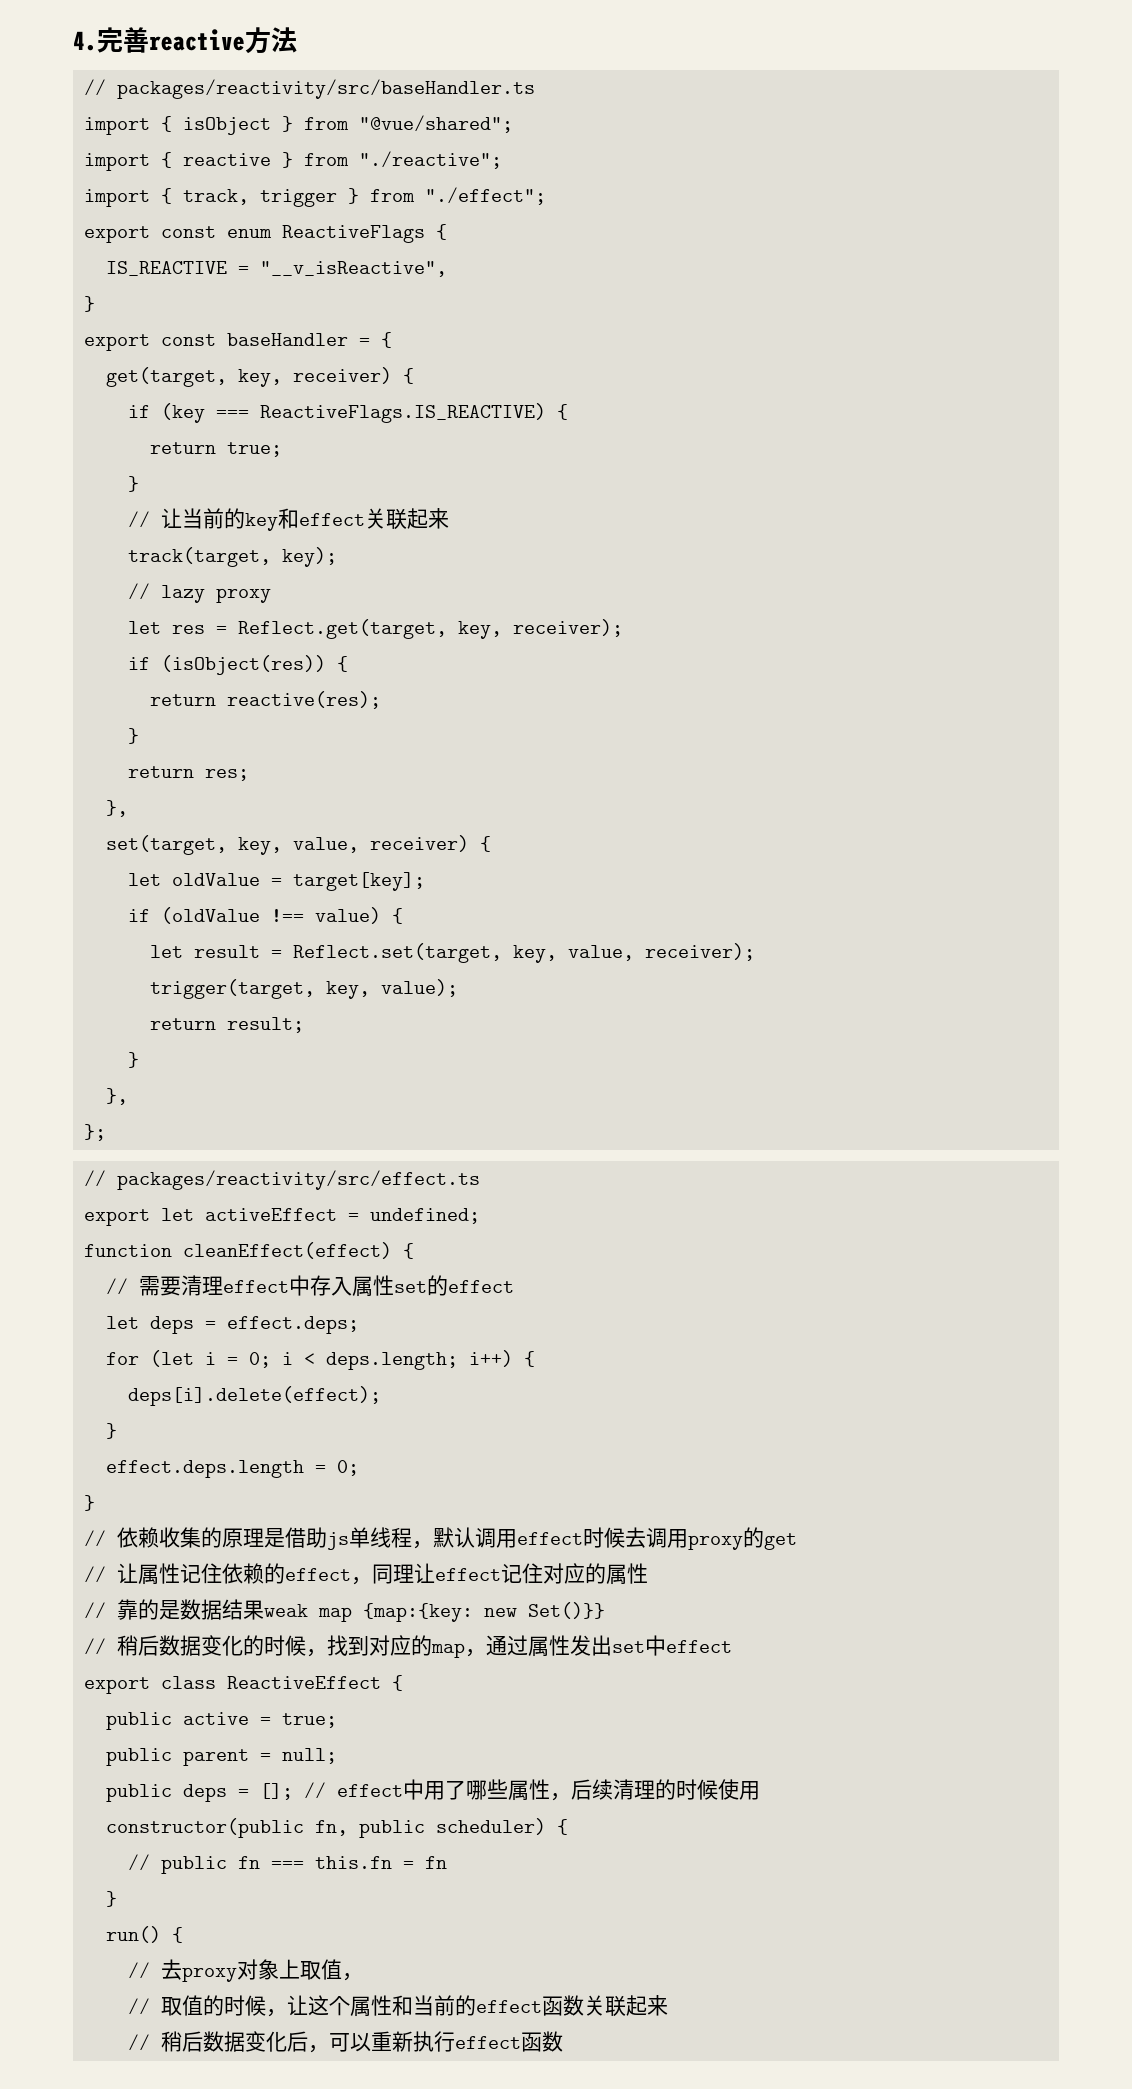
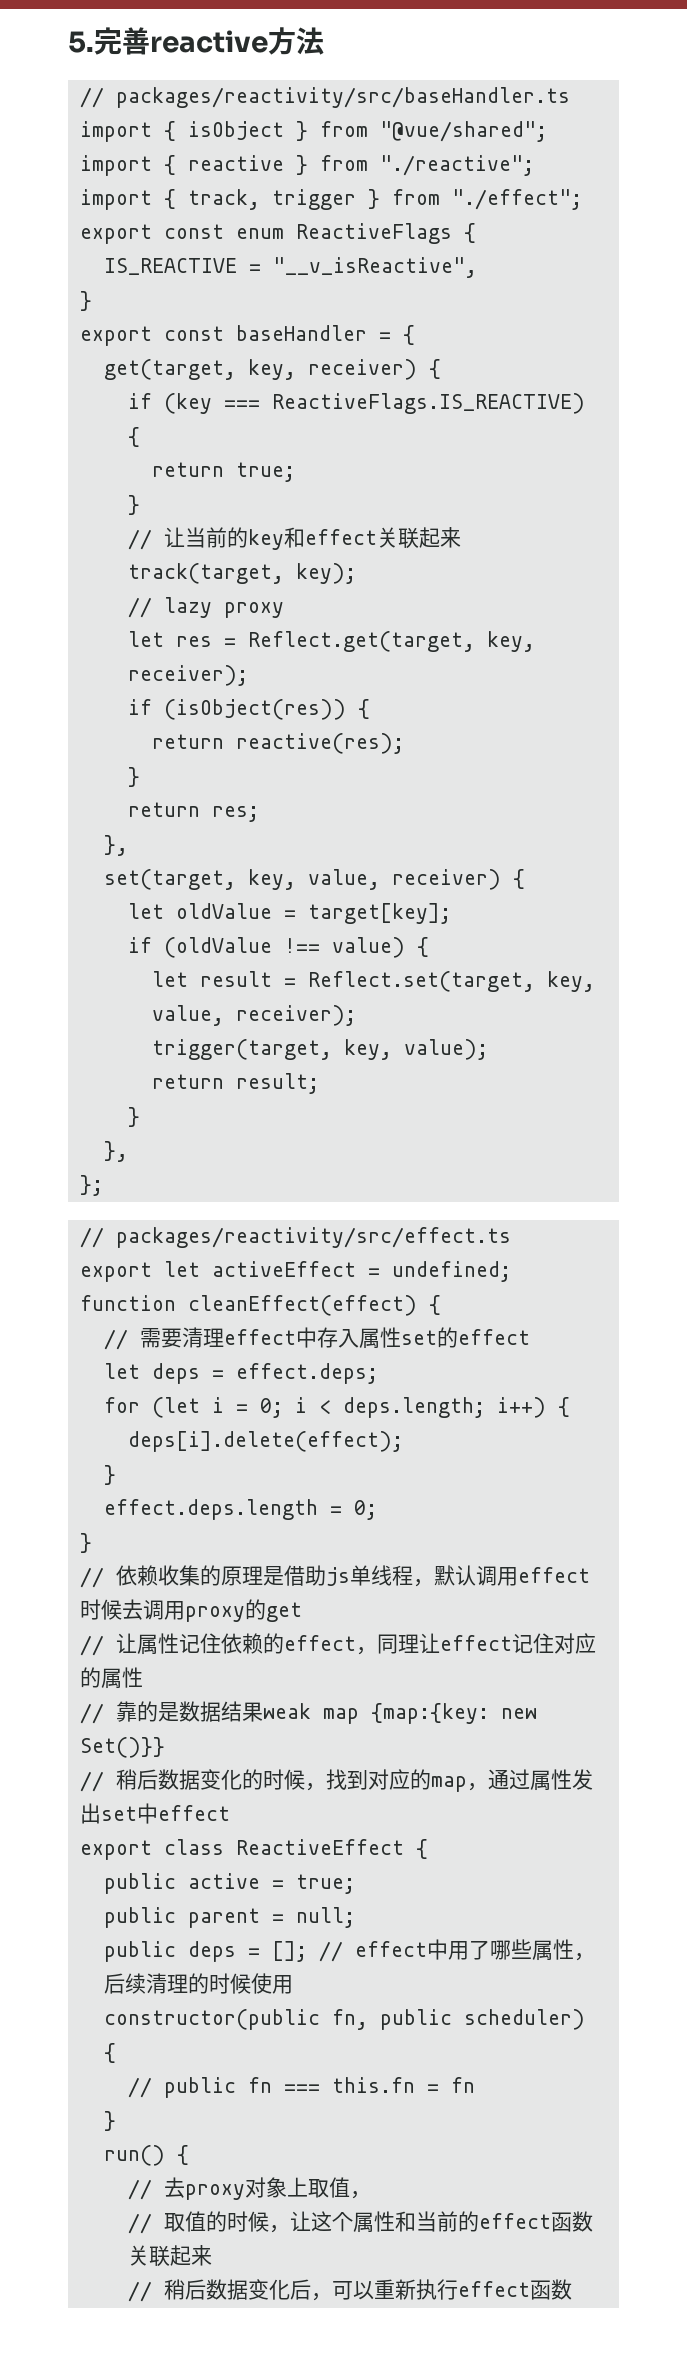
- 4.完善reactive方法
+ 5.完善reactive方法

